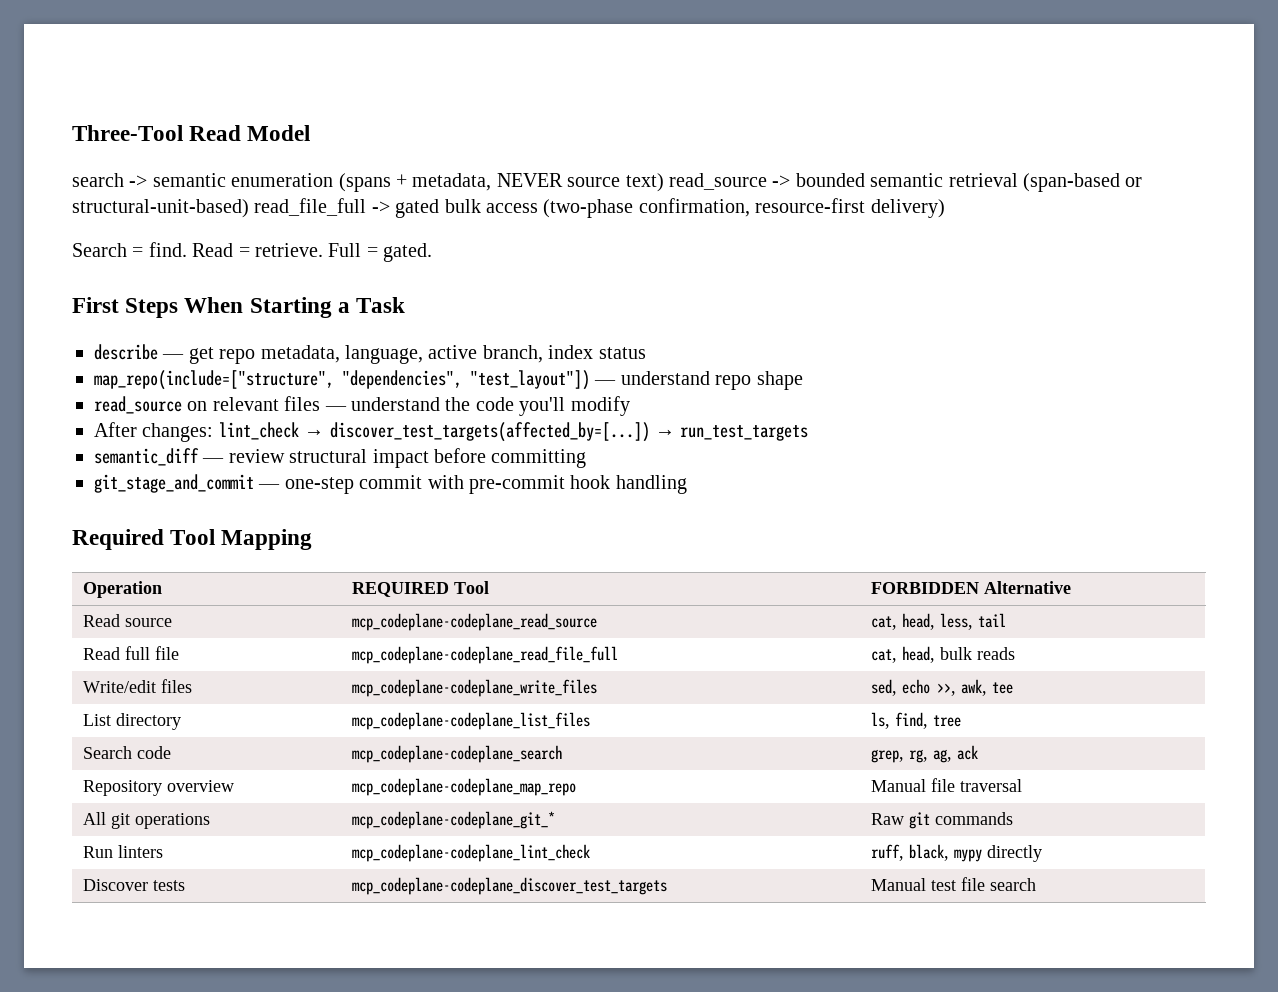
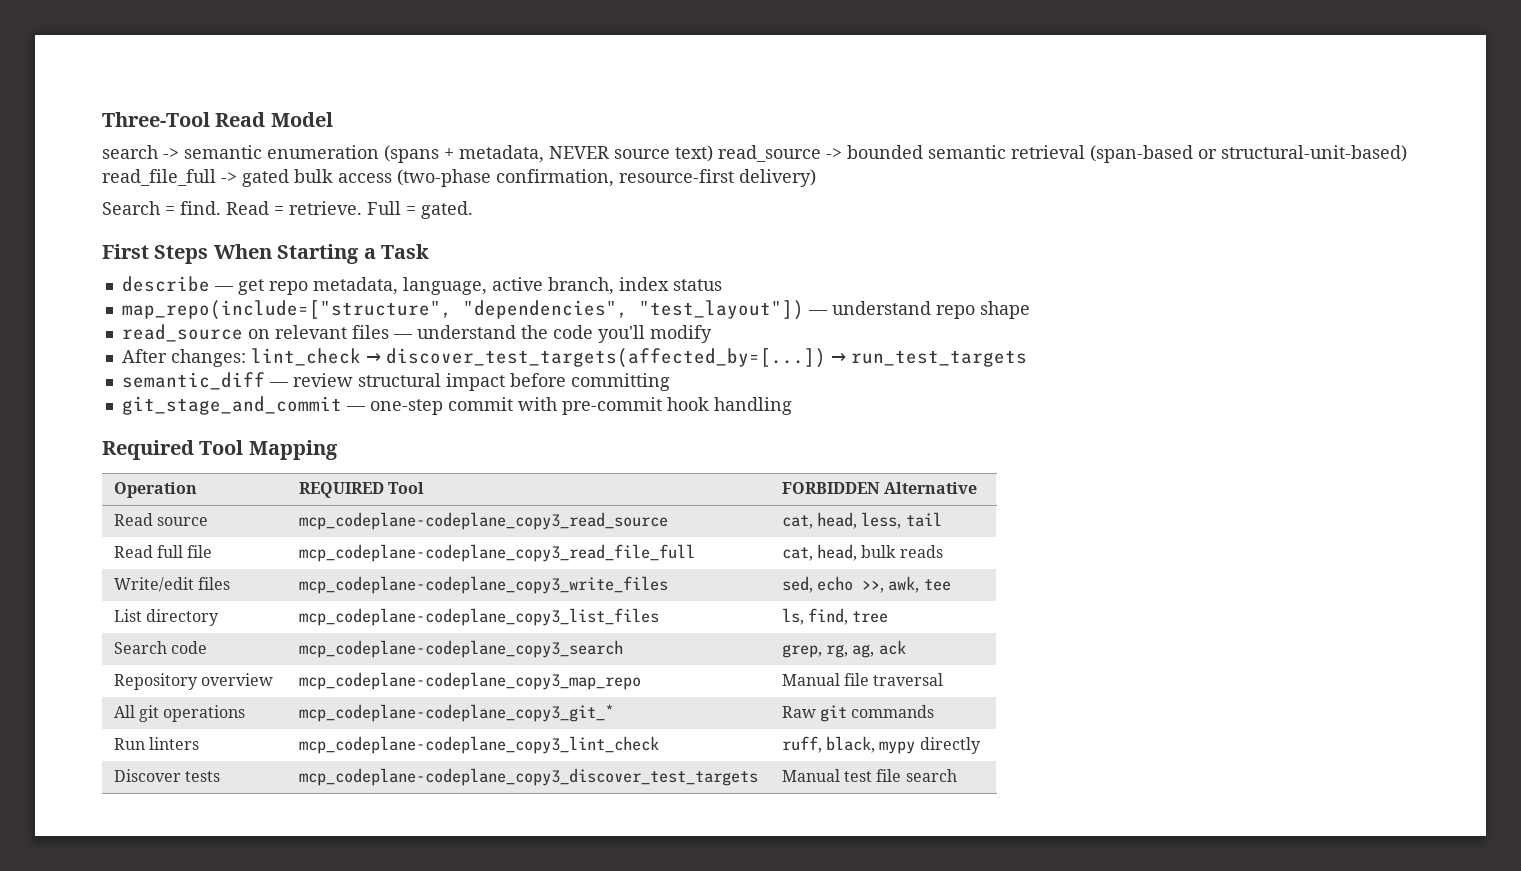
- Read source | mcp_codeplane-codeplane_read_source | cat, head, less, tail
+ Read source | mcp_codeplane-codeplane_copy3_read_source | cat, head, less, tail
- Read full file | mcp_codeplane-codeplane_read_file_full | cat, head, bulk reads
+ Read full file | mcp_codeplane-codeplane_copy3_read_file_full | cat, head, bulk reads
- Write/edit files | mcp_codeplane-codeplane_write_files | sed, echo >>, awk, tee
+ Write/edit files | mcp_codeplane-codeplane_copy3_write_files | sed, echo >>, awk, tee
- List directory | mcp_codeplane-codeplane_list_files | ls, find, tree
+ List directory | mcp_codeplane-codeplane_copy3_list_files | ls, find, tree
- Search code | mcp_codeplane-codeplane_search | grep, rg, ag, ack
+ Search code | mcp_codeplane-codeplane_copy3_search | grep, rg, ag, ack
- Repository overview | mcp_codeplane-codeplane_map_repo | Manual file traversal
+ Repository overview | mcp_codeplane-codeplane_copy3_map_repo | Manual file traversal
- All git operations | mcp_codeplane-codeplane_git_* | Raw git commands
+ All git operations | mcp_codeplane-codeplane_copy3_git_* | Raw git commands
- Run linters | mcp_codeplane-codeplane_lint_check | ruff, black, mypy directly
+ Run linters | mcp_codeplane-codeplane_copy3_lint_check | ruff, black, mypy directly
- Discover tests | mcp_codeplane-codeplane_discover_test_targets | Manual test file search
+ Discover tests | mcp_codeplane-codeplane_copy3_discover_test_targets | Manual test file search

